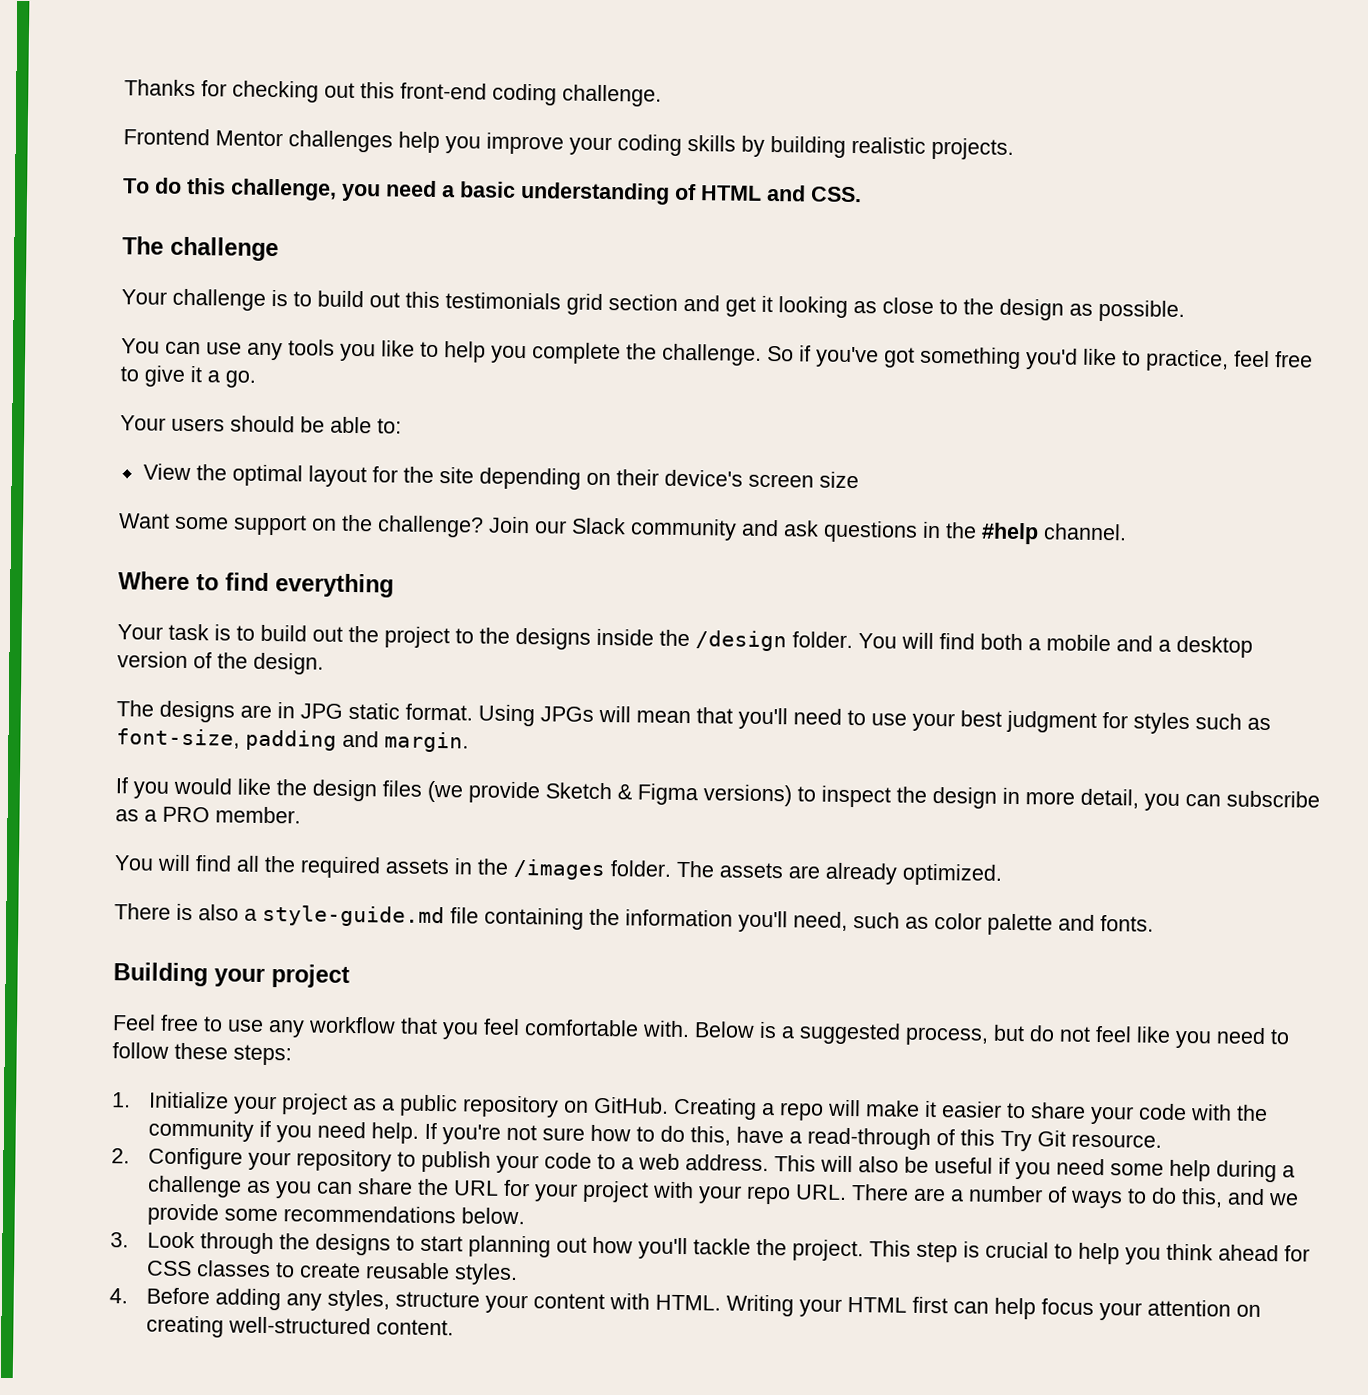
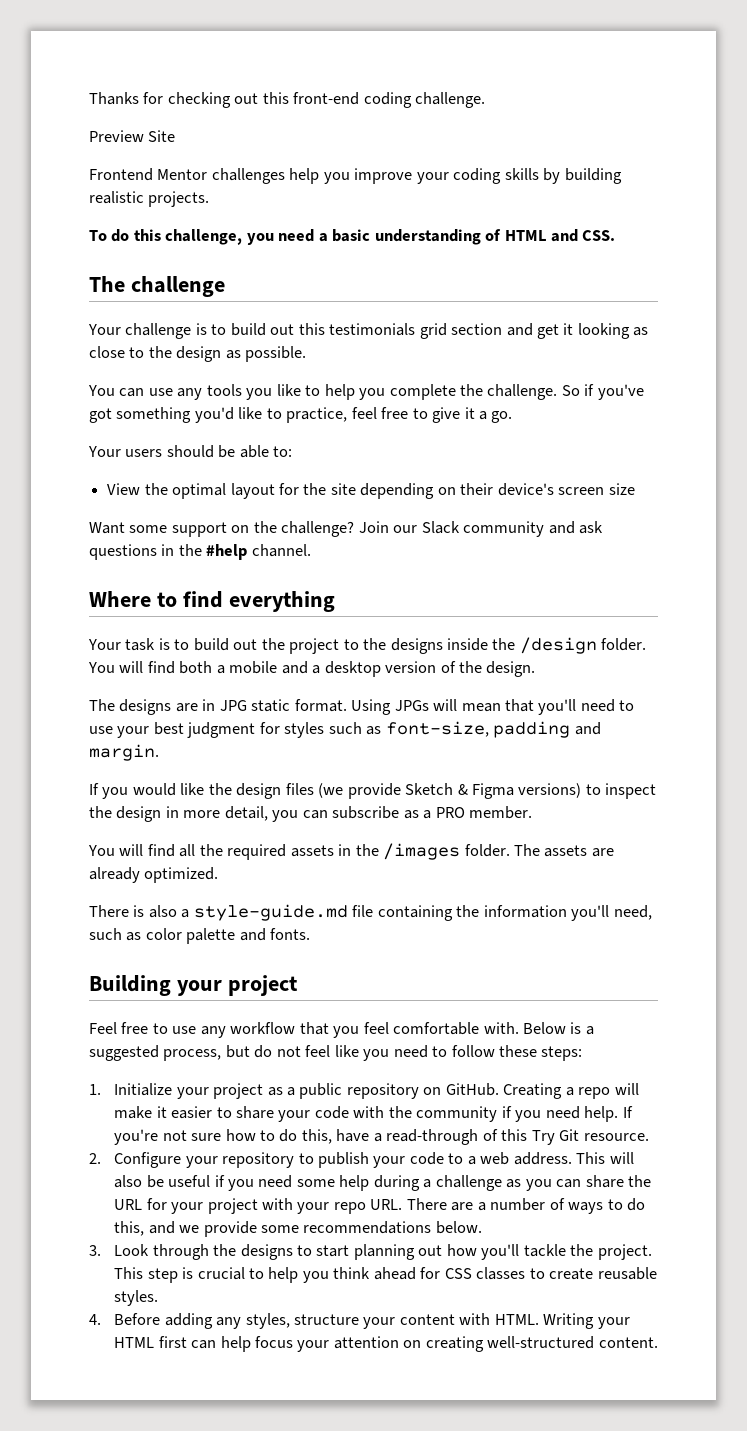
+ Preview Site

